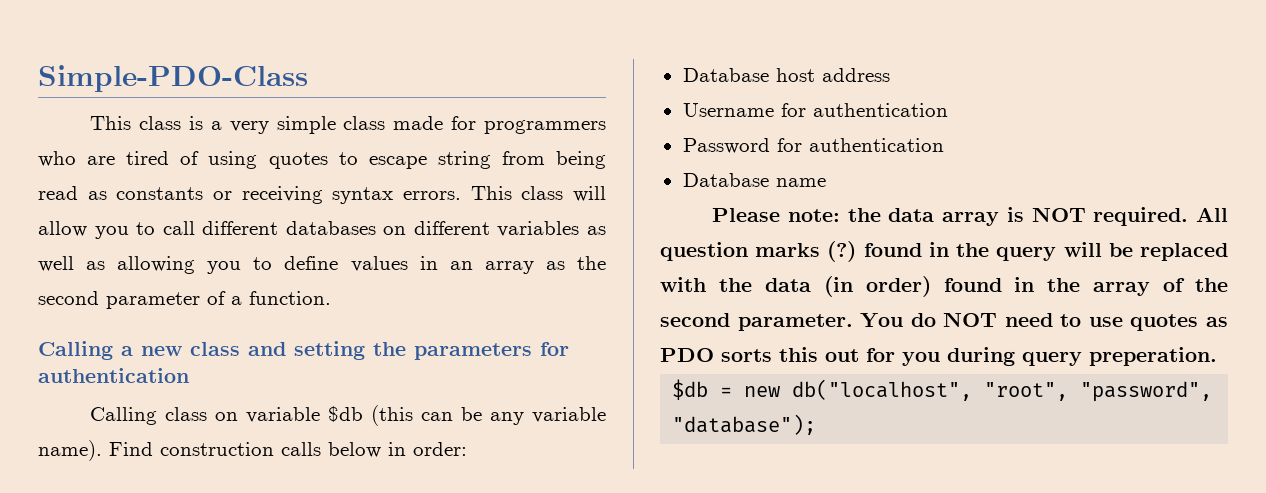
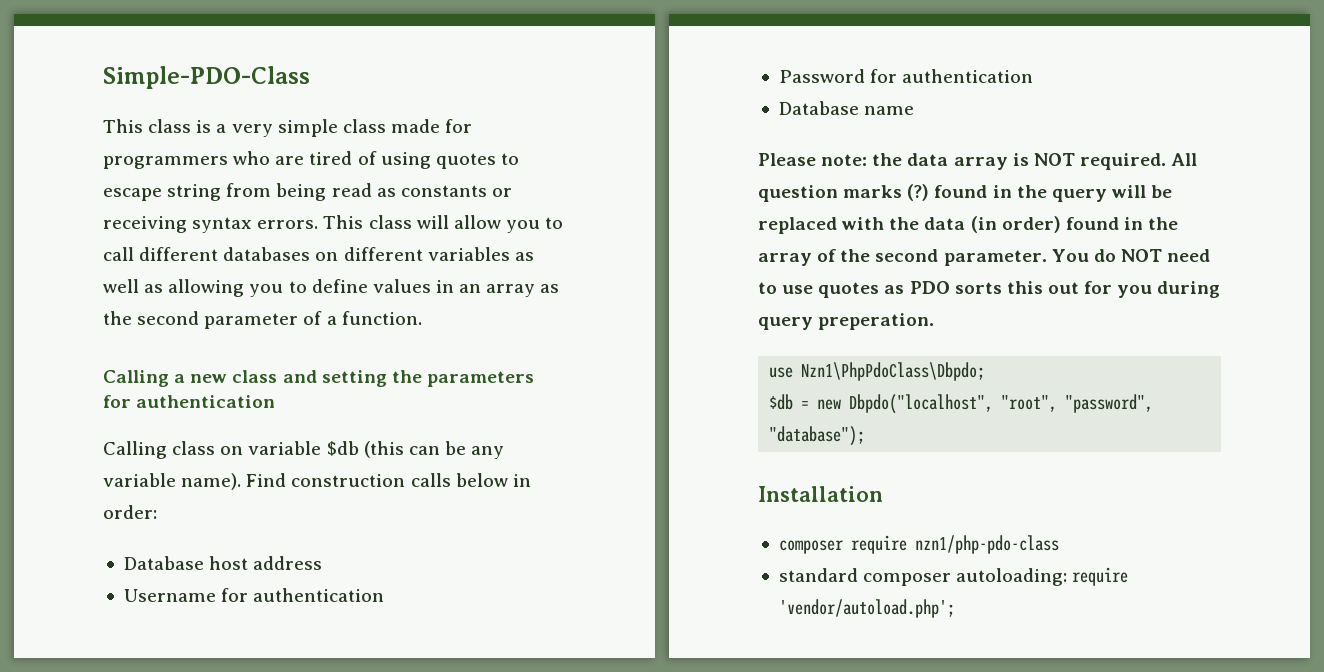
+ use Nzn1\PhpPdoClass\Dbpdo;
- $db = new db("localhost", "root", "password", "database");
+ $db = new Dbpdo("localhost", "root", "password", "database");
+ Installation
+ composer require nzn1/php-pdo-class
+ standard composer autoloading: require 'vendor/autoload.php';

